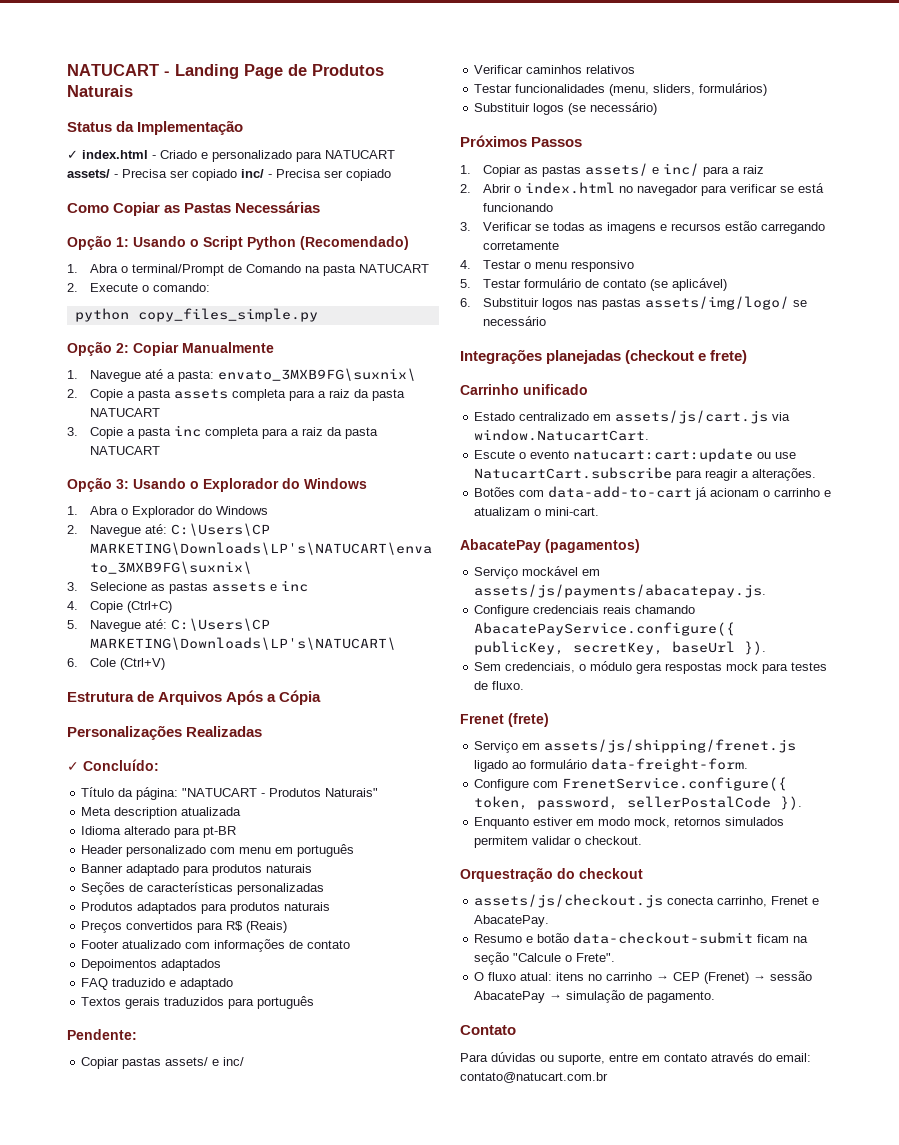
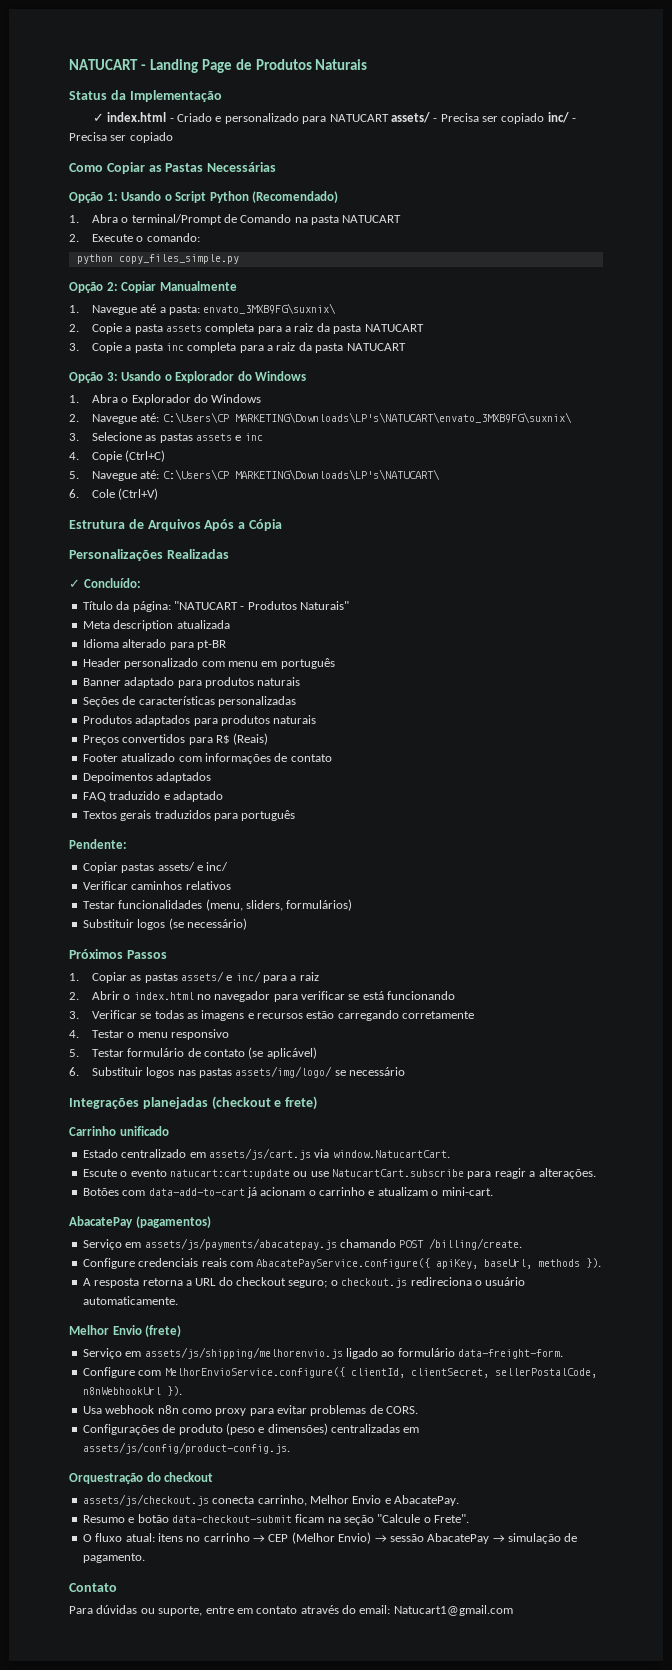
- Serviço mockável em assets/js/payments/abacatepay.js.
- Configure credenciais reais chamando AbacatePayService.configure({ publicKey, secretKey, baseUrl }).
- Sem credenciais, o módulo gera respostas mock para testes de fluxo.
- Frenet (frete)
+ Serviço em assets/js/payments/abacatepay.js chamando POST /billing/create.
+ Configure credenciais reais com AbacatePayService.configure({ apiKey, baseUrl, methods }).
+ A resposta retorna a URL do checkout seguro; o checkout.js redireciona o usuário automaticamente.
+ Melhor Envio (frete)
- Serviço em assets/js/shipping/frenet.js ligado ao formulário data-freight-form.
+ Serviço em assets/js/shipping/melhorenvio.js ligado ao formulário data-freight-form.
- Configure com FrenetService.configure({ token, password, sellerPostalCode }).
- Enquanto estiver em modo mock, retornos simulados permitem validar o checkout.
+ Configure com MelhorEnvioService.configure({ clientId, clientSecret, sellerPostalCode, n8nWebhookUrl }).
+ Usa webhook n8n como proxy para evitar problemas de CORS.
+ Configurações de produto (peso e dimensões) centralizadas em assets/js/config/product-config.js.
- assets/js/checkout.js conecta carrinho, Frenet e AbacatePay.
+ assets/js/checkout.js conecta carrinho, Melhor Envio e AbacatePay.
- O fluxo atual: itens no carrinho → CEP (Frenet) → sessão AbacatePay → simulação de pagamento.
+ O fluxo atual: itens no carrinho → CEP (Melhor Envio) → sessão AbacatePay → simulação de pagamento.
- Para dúvidas ou suporte, entre em contato através do email: contato@natucart.com.br
+ Para dúvidas ou suporte, entre em contato através do email: Natucart1@gmail.com

